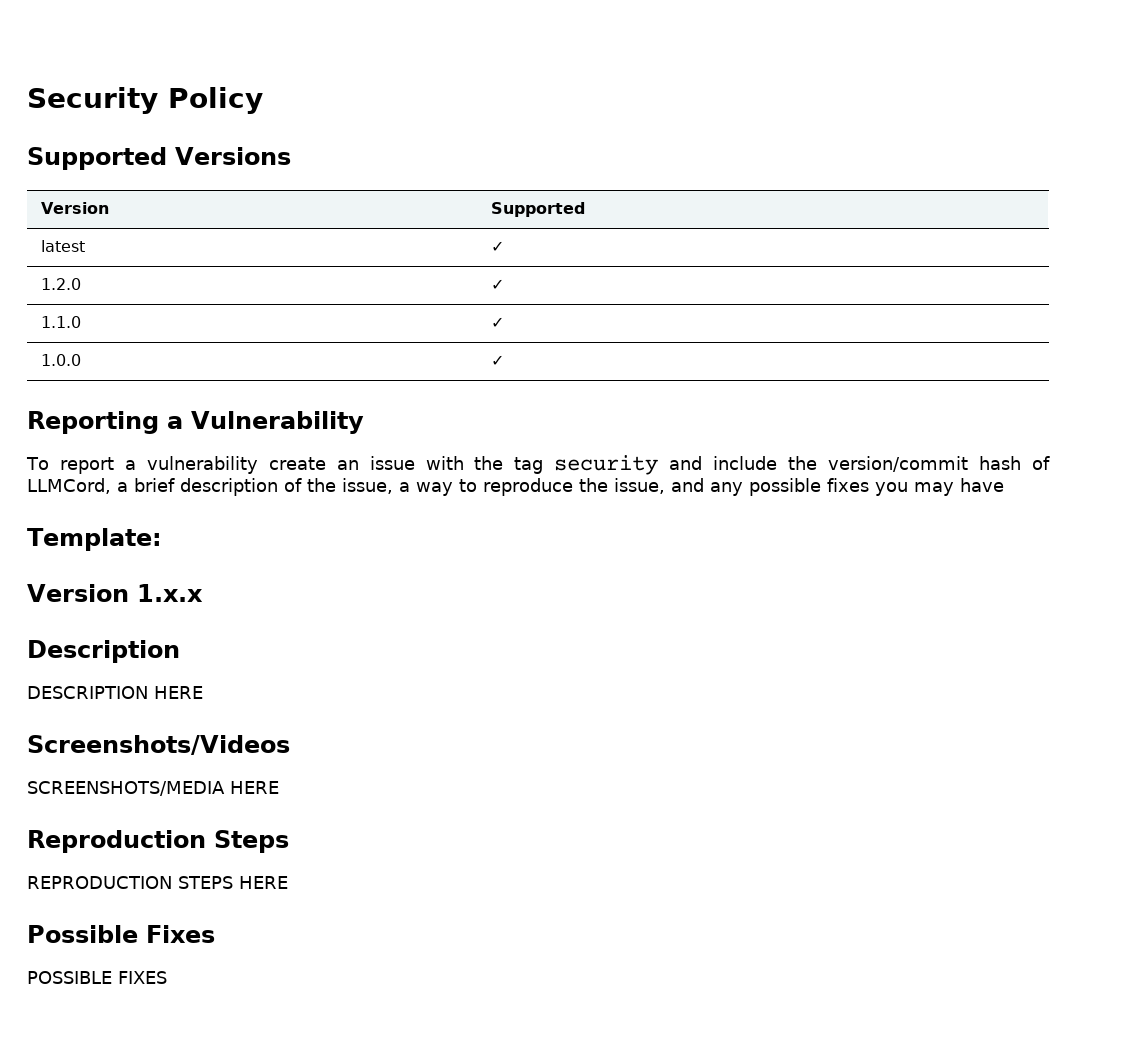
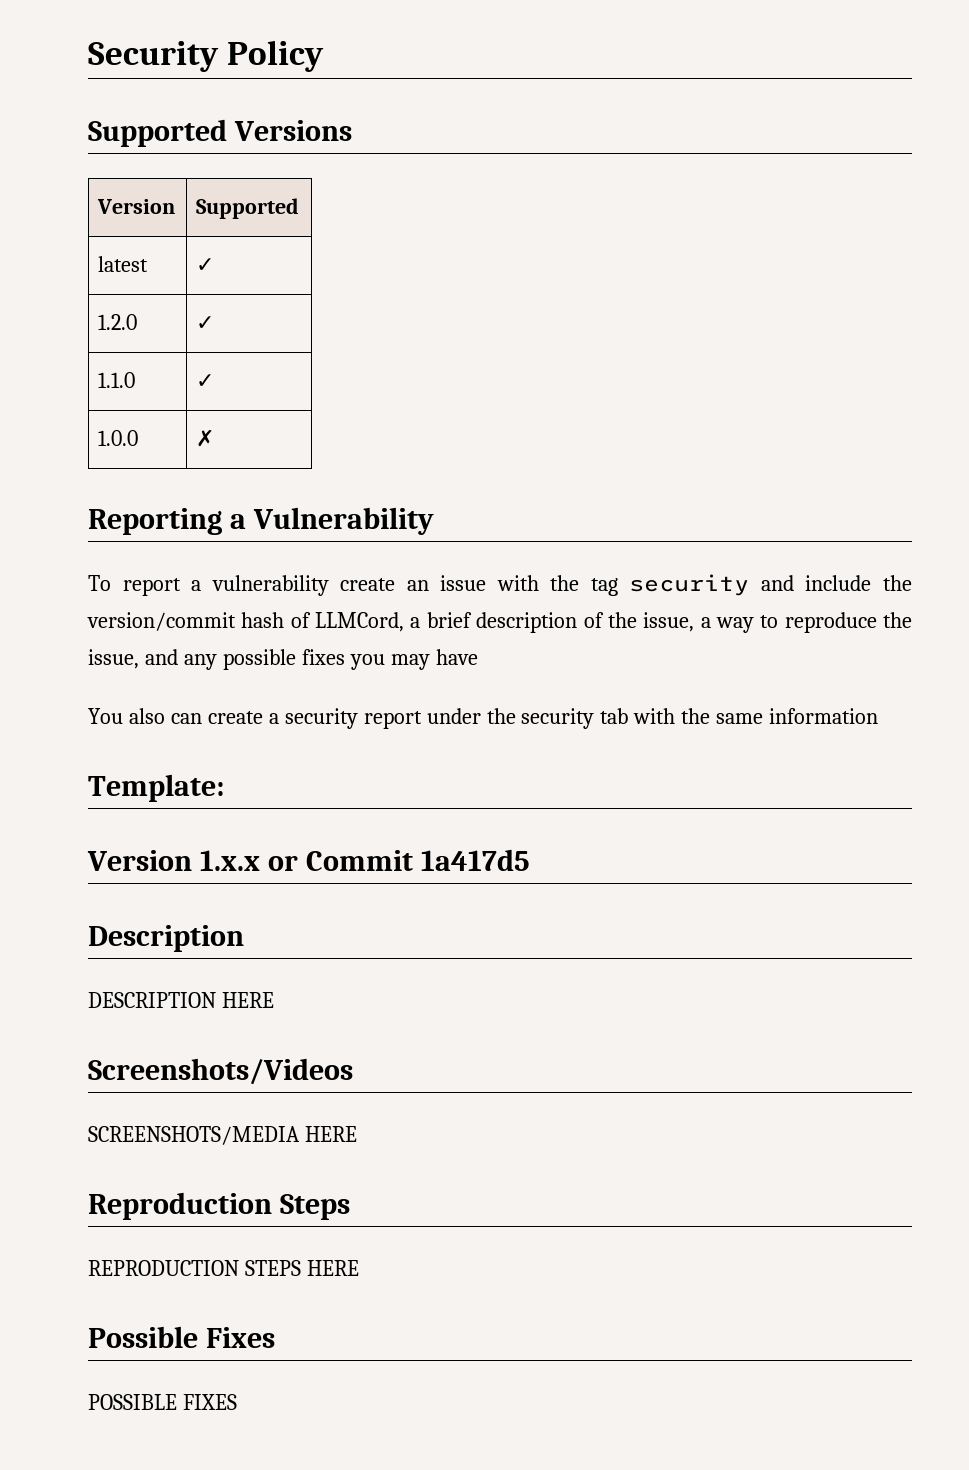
- 1.0.0 | ✓
+ 1.0.0 | ✗
+ You also can create a security report under the security tab with the same information
- Version 1.x.x
+ Version 1.x.x or Commit 1a417d5

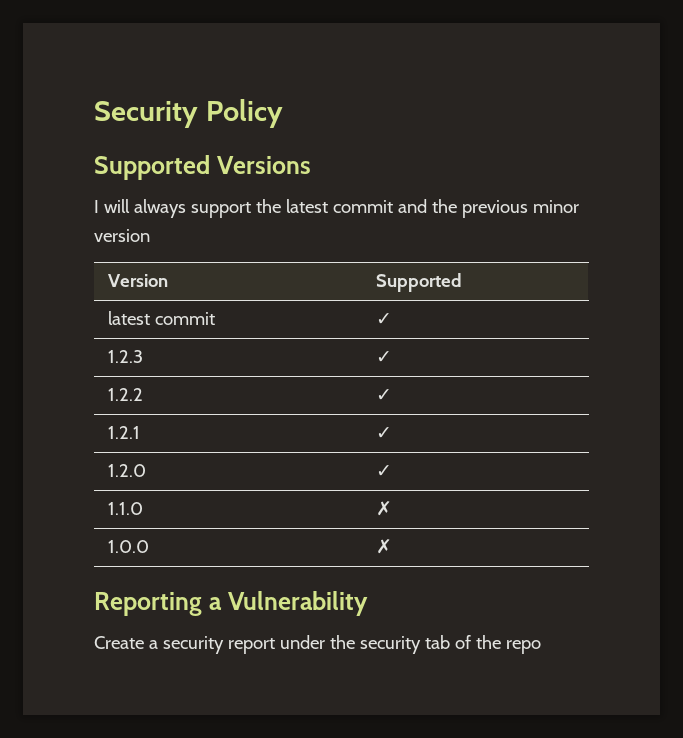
+ I will always support the latest commit and the previous minor version
  Version | Supported
- latest | ✓
+ latest commit | ✓
+ 1.2.3 | ✓
+ 1.2.2 | ✓
+ 1.2.1 | ✓
- 1.1.0 | ✓
+ 1.1.0 | ✗
- To report a vulnerability create an issue with the tag security and include the version/commit hash of LLMCord, a brief description of the issue, a way to reproduce the issue, and any possible fixes you may have
- You also can create a security report under the security tab with the same information
- Template:
- Version 1.x.x or Commit 1a417d5
- Description
- DESCRIPTION HERE
- Screenshots/Videos
- SCREENSHOTS/MEDIA HERE
- Reproduction Steps
- REPRODUCTION STEPS HERE
- Possible Fixes
- POSSIBLE FIXES
+ Create a security report under the security tab of the repo

